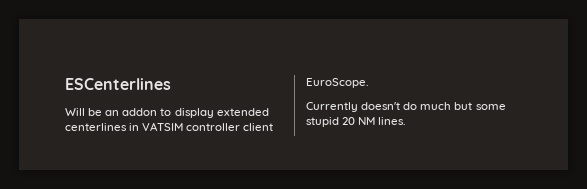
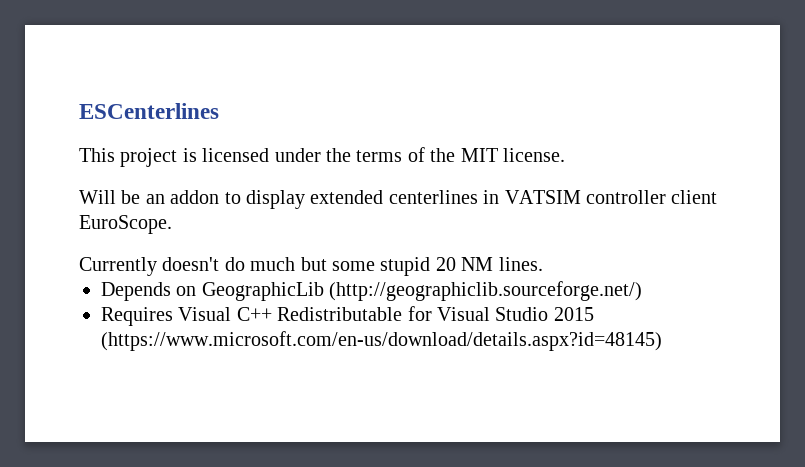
+ This project is licensed under the terms of the MIT license.
+ Depends on GeographicLib (http://geographiclib.sourceforge.net/)
+ Requires Visual C++ Redistributable for Visual Studio 2015 (https://www.microsoft.com/en-us/download/details.aspx?id=48145)

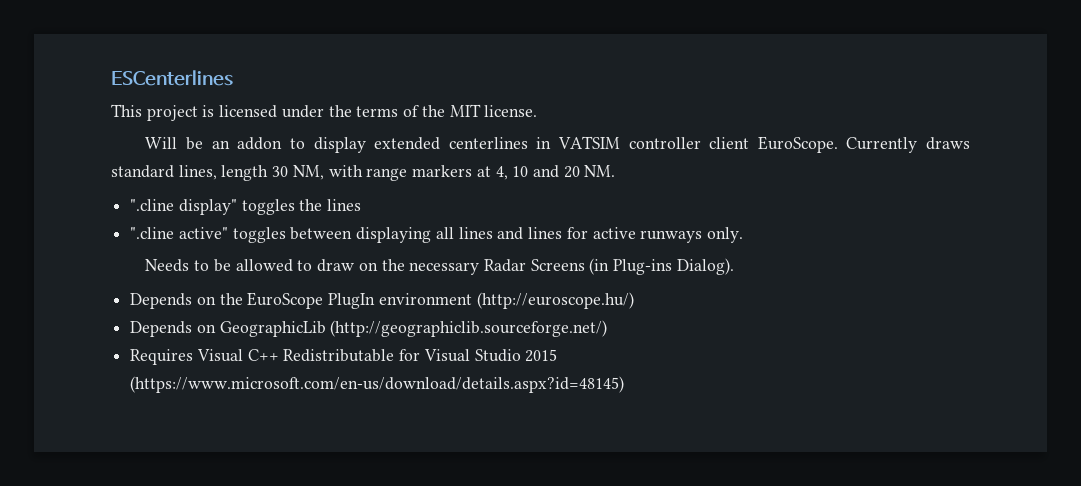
- Will be an addon to display extended centerlines in VATSIM controller client EuroScope.
- Currently doesn't do much but some stupid 20 NM lines.
+ Will be an addon to display extended centerlines in VATSIM controller client EuroScope. Currently draws standard lines, length 30 NM, with range markers at 4, 10 and 20 NM.
+ ".cline display" toggles the lines
+ ".cline active" toggles between displaying all lines and lines for active runways only.
+ Needs to be allowed to draw on the necessary Radar Screens (in Plug-ins Dialog).
+ Depends on the EuroScope PlugIn environment (http://euroscope.hu/)

